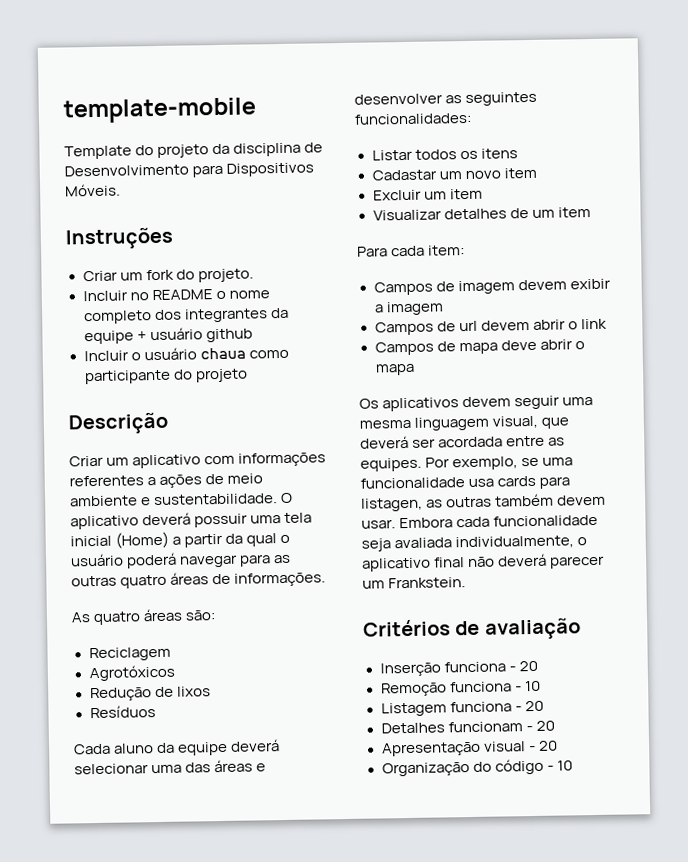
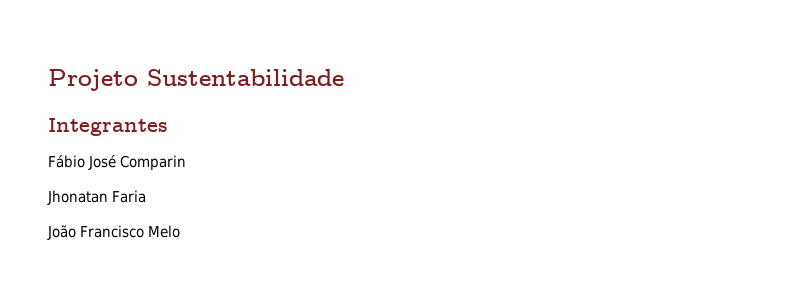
- template-mobile
- Template do projeto da disciplina de Desenvolvimento para Dispositivos Móveis.
- Instruções
- Criar um fork do projeto.
- Incluir no README o nome completo dos integrantes da equipe + usuário github
- Incluir o usuário chaua como participante do projeto
- Descrição
- Criar um aplicativo com informações referentes a ações de meio ambiente e sustentabilidade. O aplicativo deverá possuir uma tela inicial (Home) a partir da qual o usuário poderá navegar para as outras quatro áreas de informações.
- As quatro áreas são:
- Reciclagem
- Agrotóxicos
- Redução de lixos
- Resíduos
- Cada aluno da equipe deverá selecionar uma das áreas e desenvolver as seguintes funcionalidades:
- Listar todos os itens
- Cadastar um novo item
- Excluir um item
- Visualizar detalhes de um item
- Para cada item:
- Campos de imagem devem exibir a imagem
- Campos de url devem abrir o link
- Campos de mapa deve abrir o mapa
- Os aplicativos devem seguir uma mesma linguagem visual, que deverá ser acordada entre as equipes. Por exemplo, se uma funcionalidade usa cards para listagen, as outras também devem usar. Embora cada funcionalidade seja avaliada individualmente, o aplicativo final não deverá parecer um Frankstein.
- Critérios de avaliação
- Inserção funciona - 20
- Remoção funciona - 10
- Listagem funciona - 20
- Detalhes funcionam - 20
- Apresentação visual - 20
- Organização do código - 10
+ Projeto Sustentabilidade
+ Integrantes
+ Fábio José Comparin
+ Jhonatan Faria
+ João Francisco Melo

